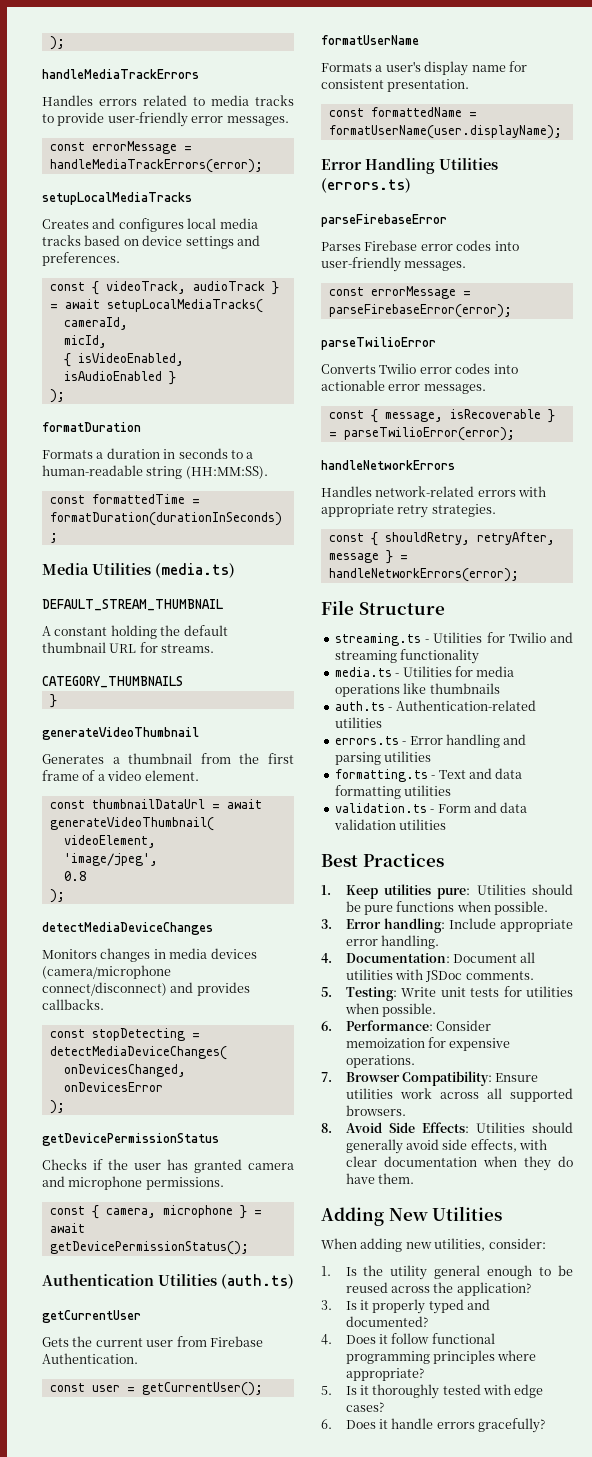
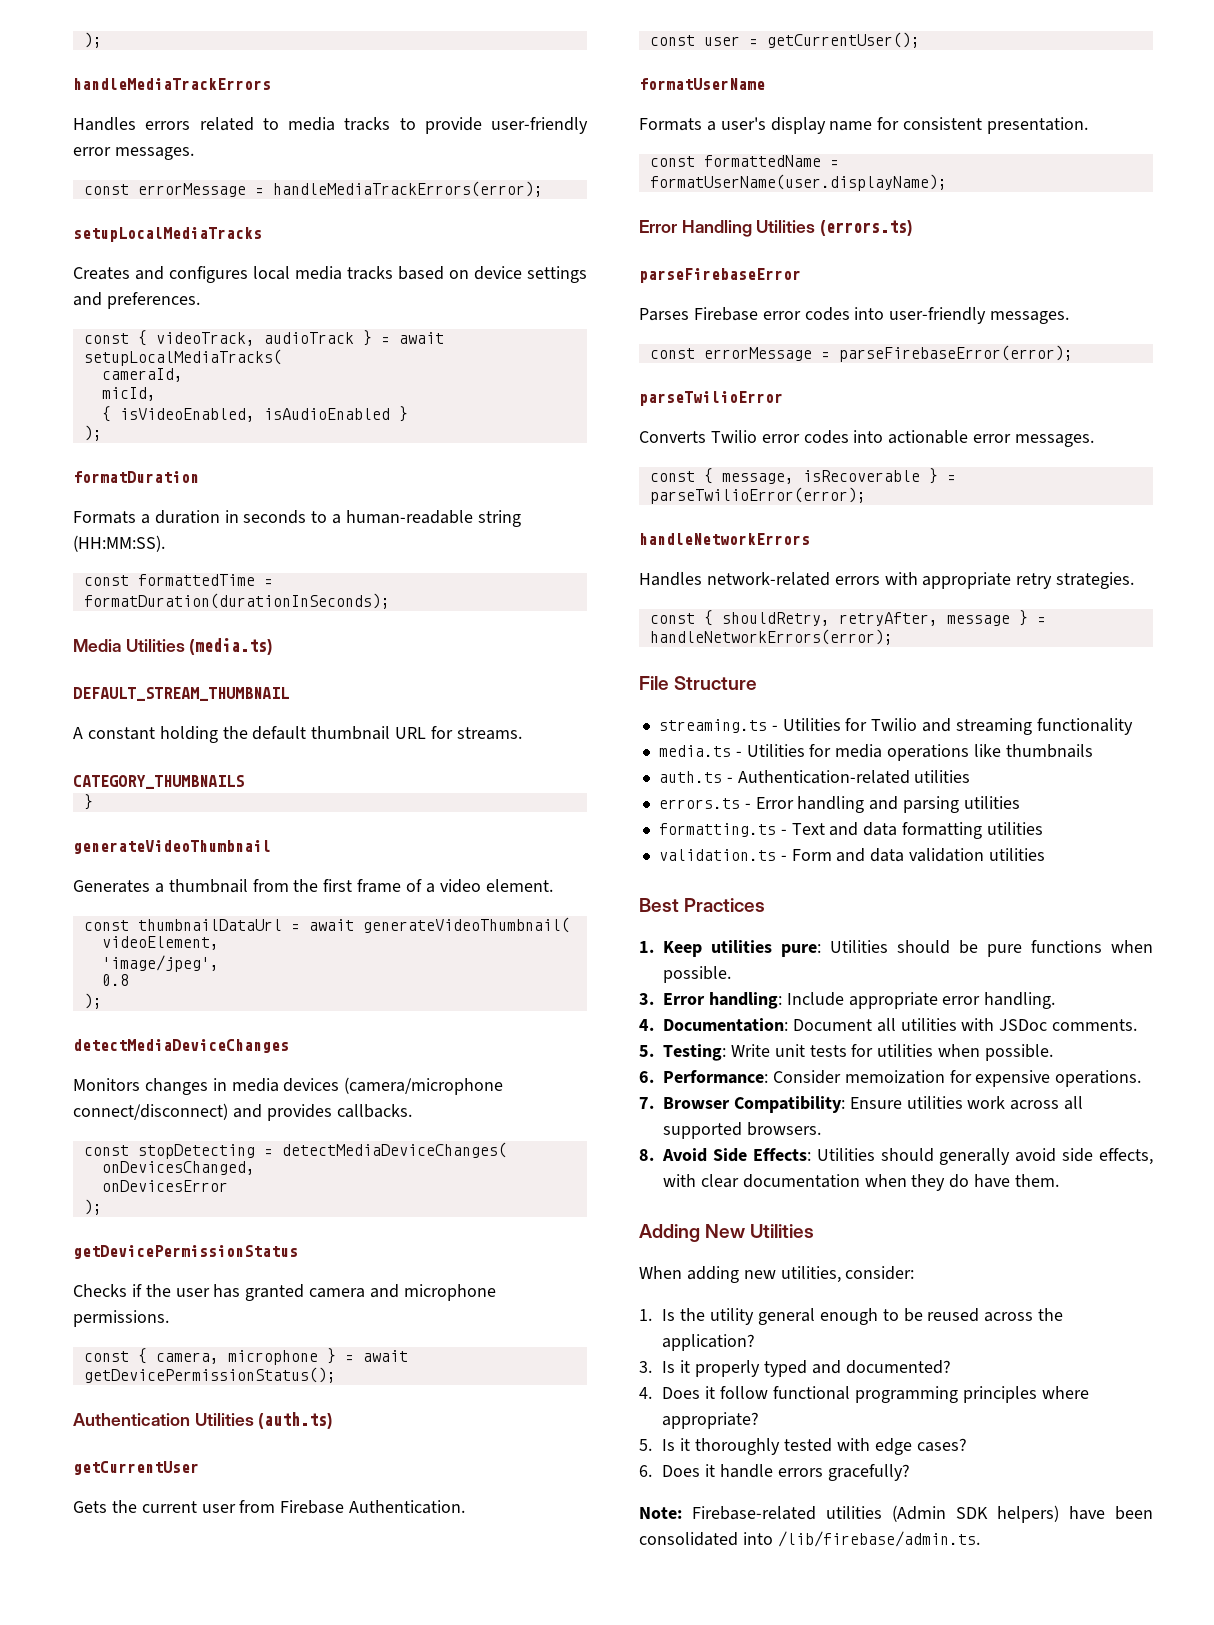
+ Note: Firebase-related utilities (Admin SDK helpers) have been consolidated into /lib/firebase/admin.ts.

